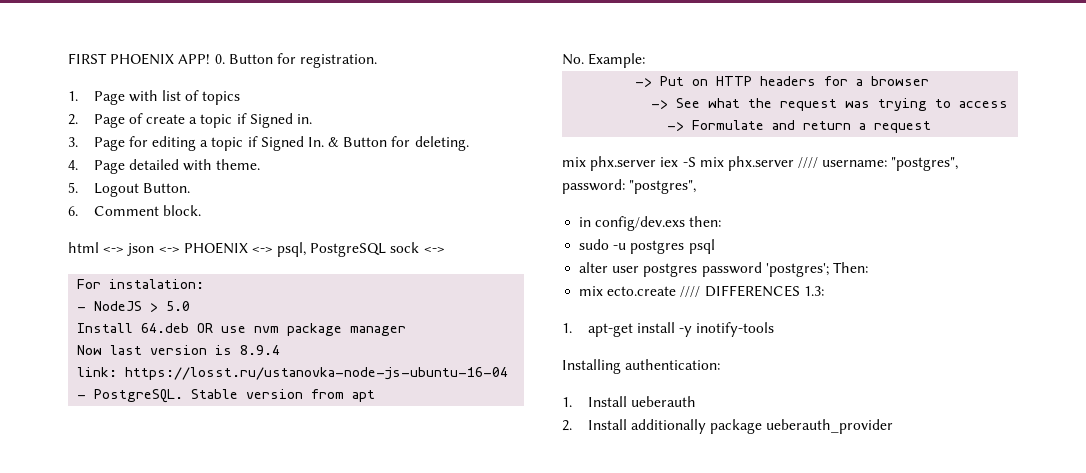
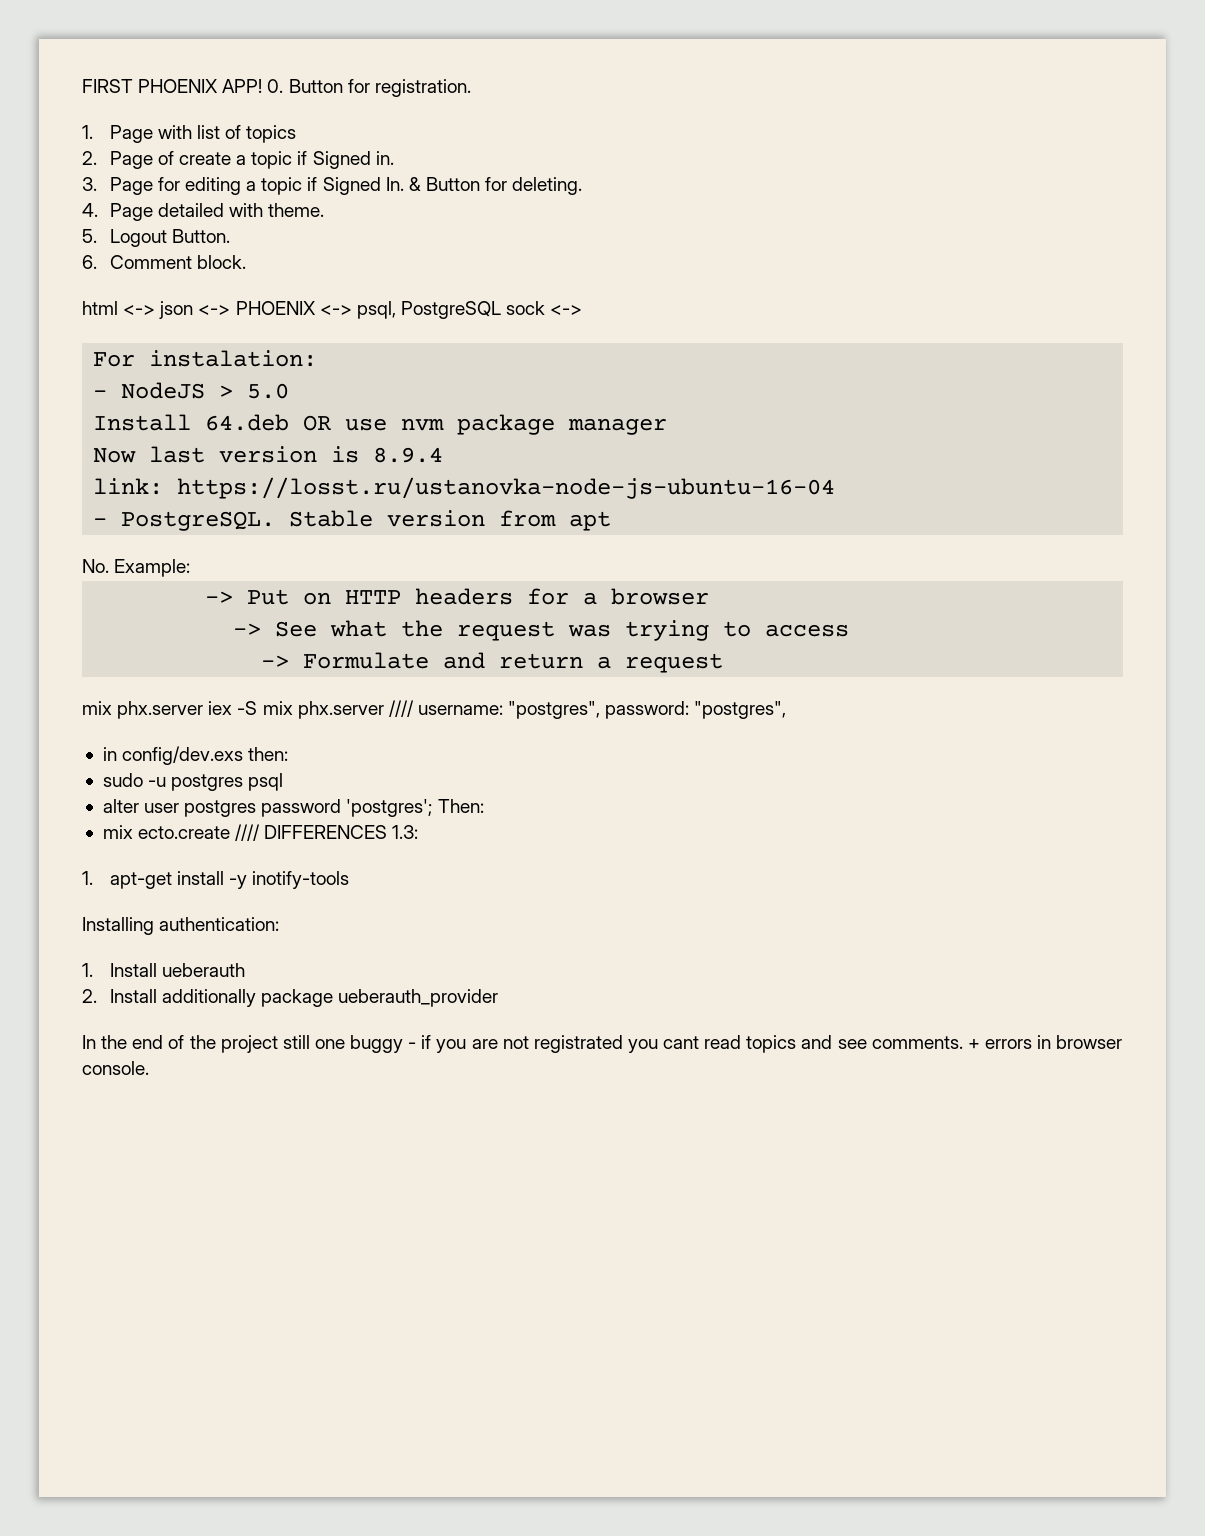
+ In the end of the project still one buggy - if you are not registrated you cant read topics and see comments. + errors in browser console.

